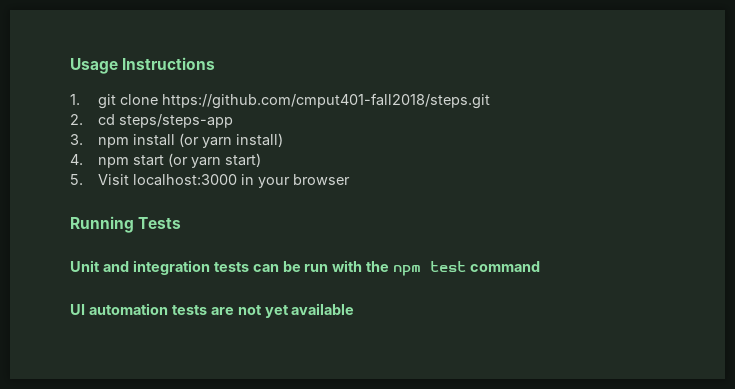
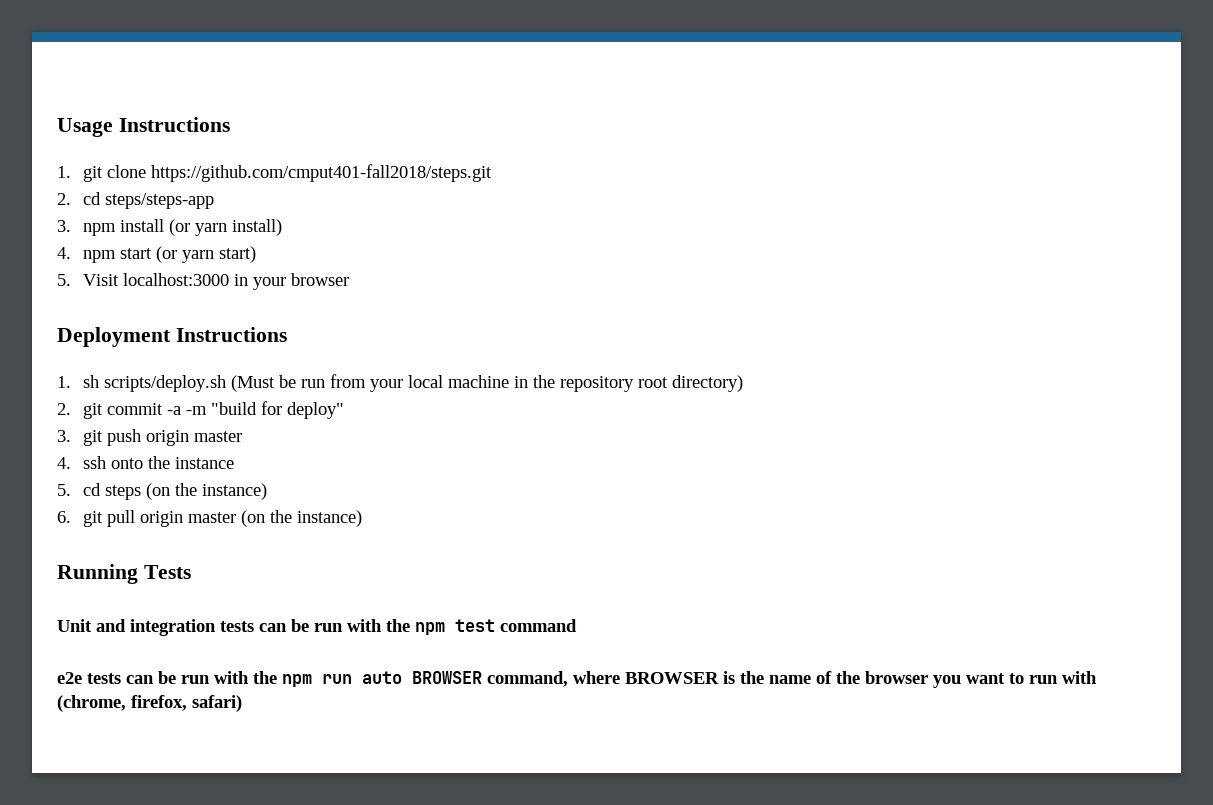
+ Deployment Instructions
+ 1. sh scripts/deploy.sh (Must be run from your local machine in the repository root directory)
+ 2. git commit -a -m "build for deploy"
+ 3. git push origin master
+ 4. ssh onto the instance
+ 5. cd steps (on the instance)
+ 6. git pull origin master (on the instance)
- UI automation tests are not yet available
+ e2e tests can be run with the npm run auto BROWSER command, where BROWSER is the name of the browser you want to run with (chrome, firefox, safari)

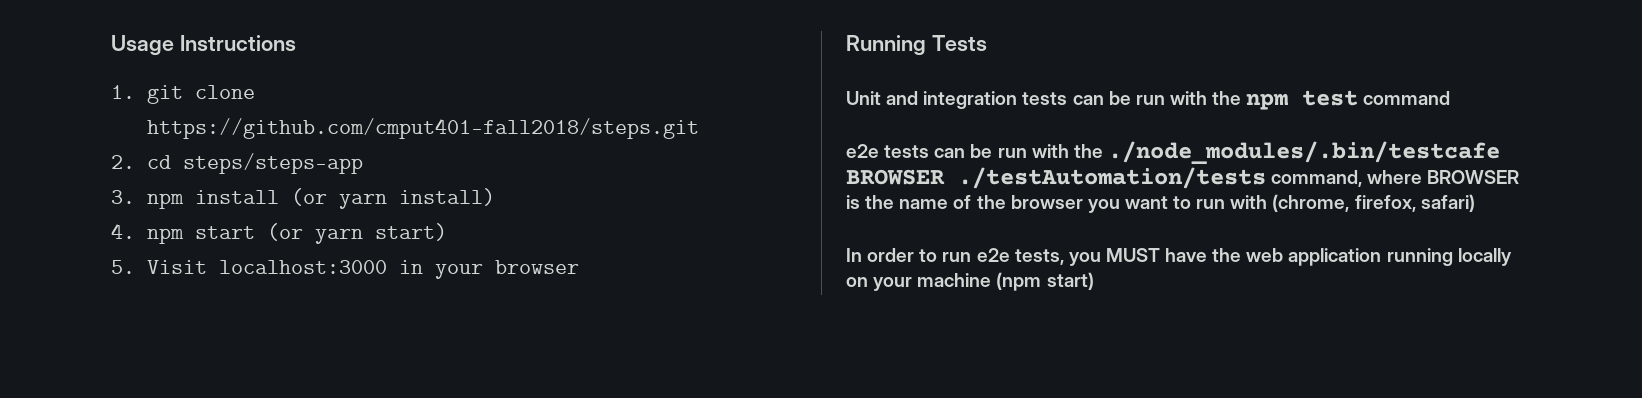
- Deployment Instructions
- 1. sh scripts/deploy.sh (Must be run from your local machine in the repository root directory)
- 2. git commit -a -m "build for deploy"
- 3. git push origin master
- 4. ssh onto the instance
- 5. cd steps (on the instance)
- 6. git pull origin master (on the instance)
- e2e tests can be run with the npm run auto BROWSER command, where BROWSER is the name of the browser you want to run with (chrome, firefox, safari)
+ e2e tests can be run with the ./node_modules/.bin/testcafe BROWSER ./testAutomation/tests command, where BROWSER is the name of the browser you want to run with (chrome, firefox, safari)
+ In order to run e2e tests, you MUST have the web application running locally on your machine (npm start)

